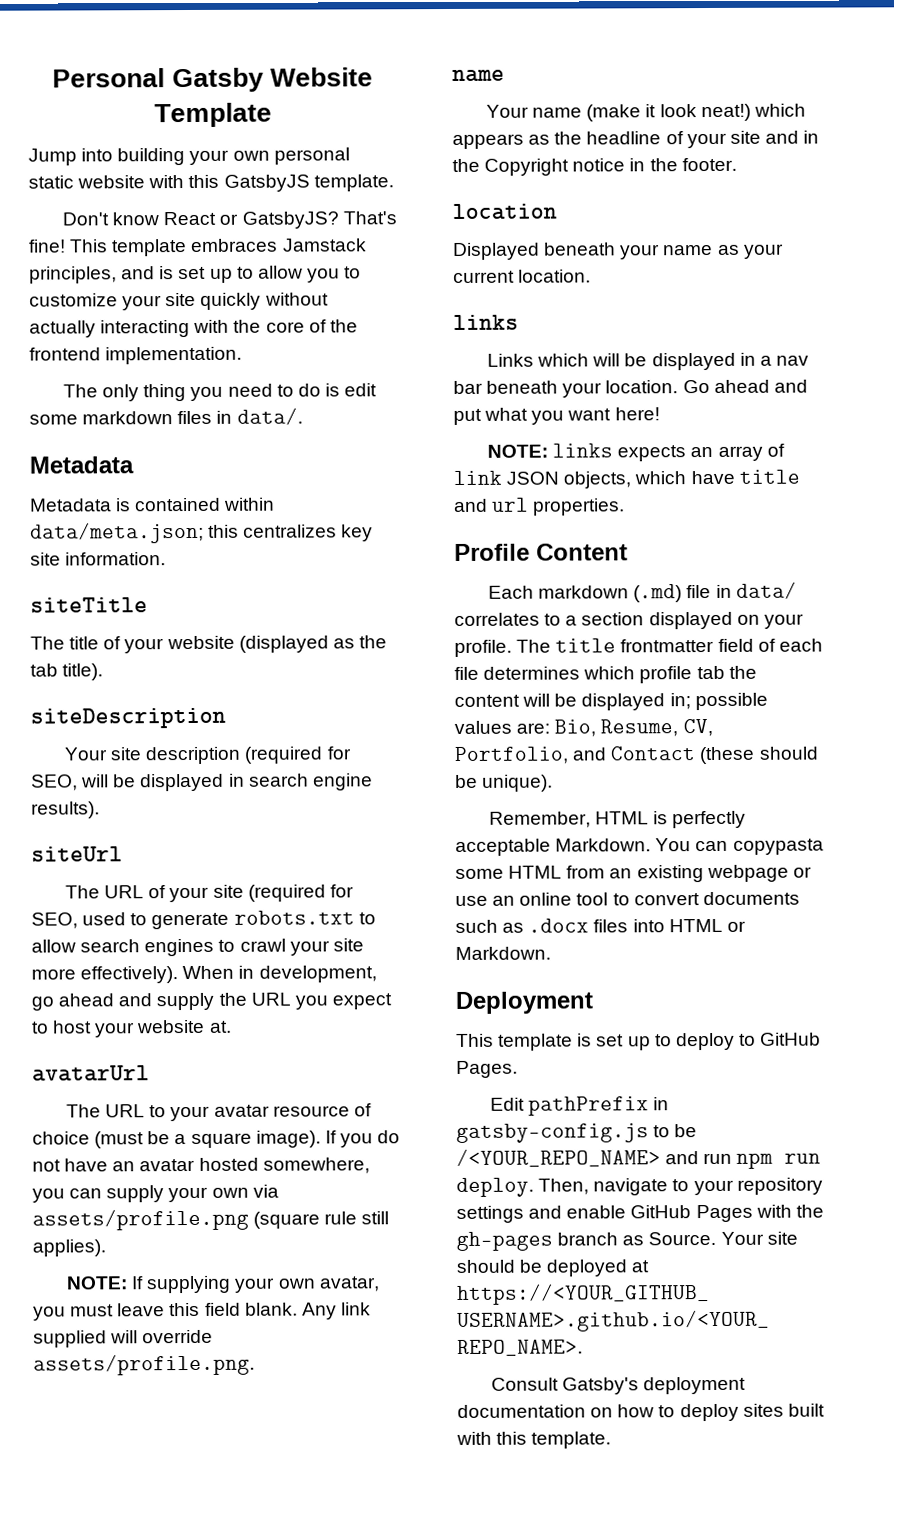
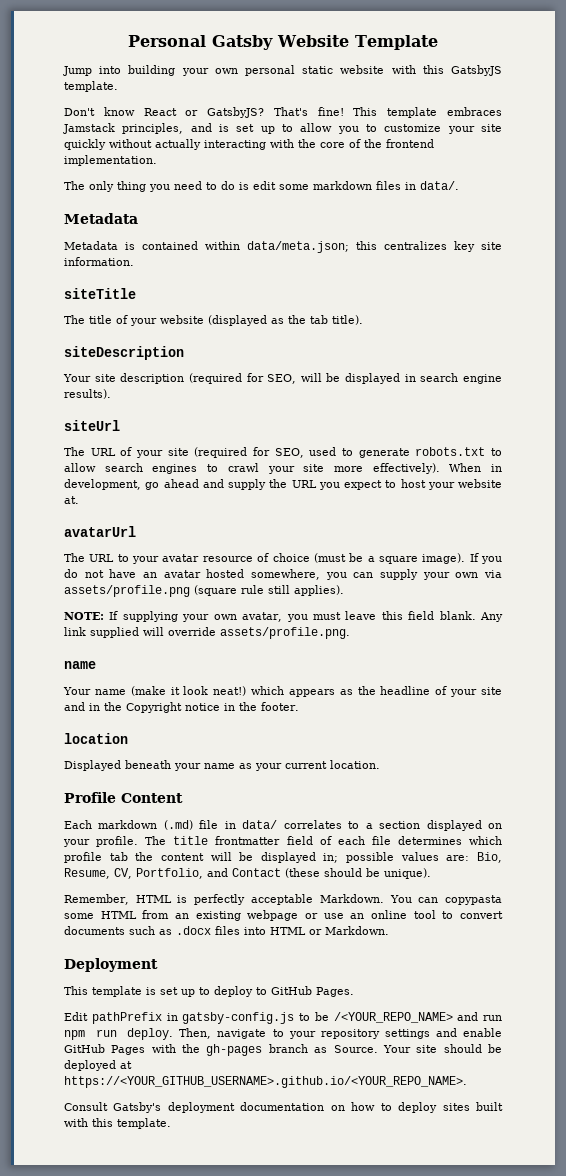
  Displayed beneath your name as your current location.
- links
- Links which will be displayed in a nav bar beneath your location. Go ahead and put what you want here!
- NOTE: links expects an array of link JSON objects, which have title and url properties.

